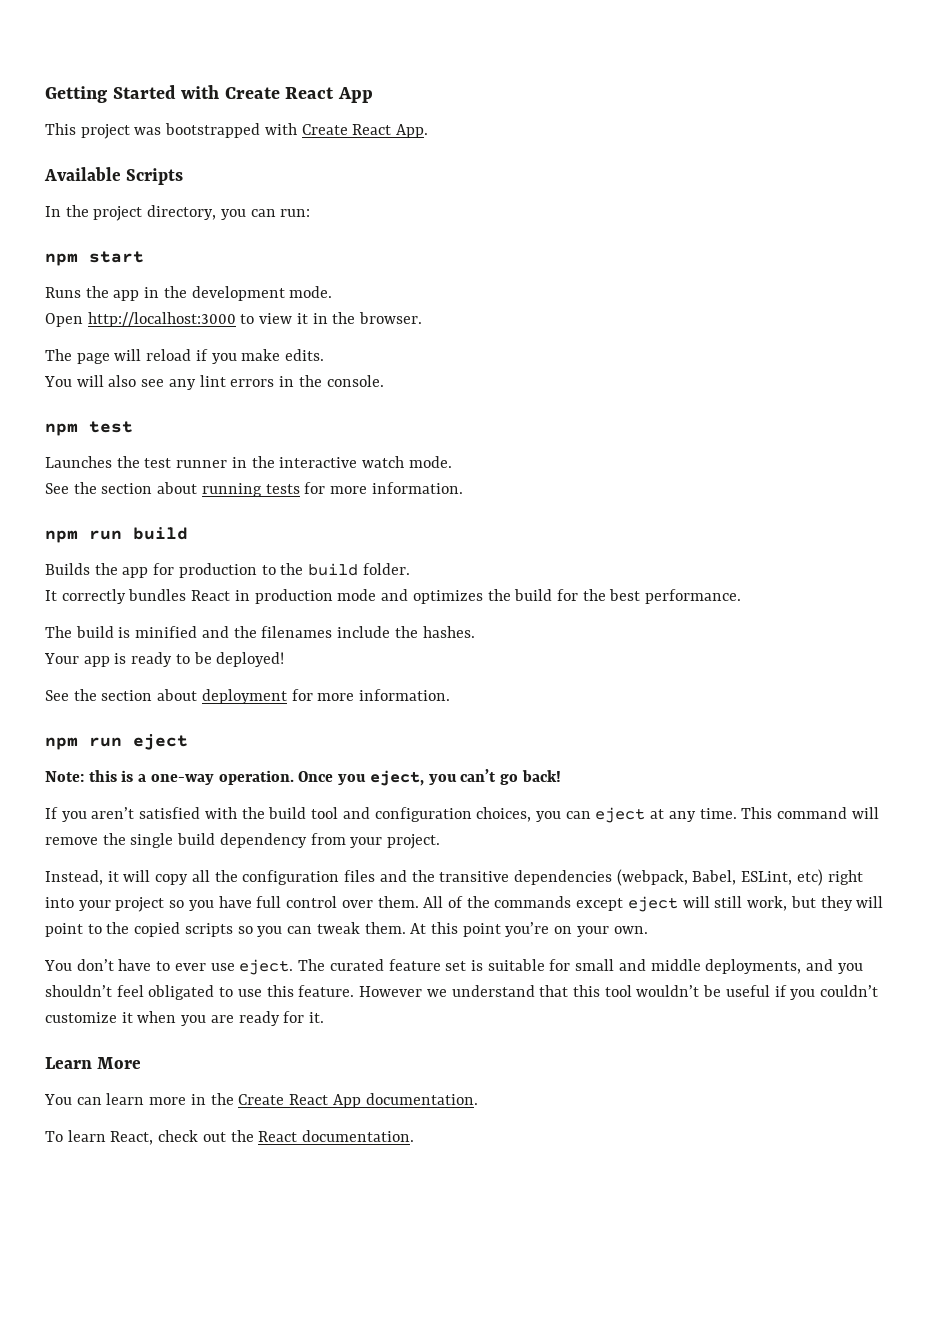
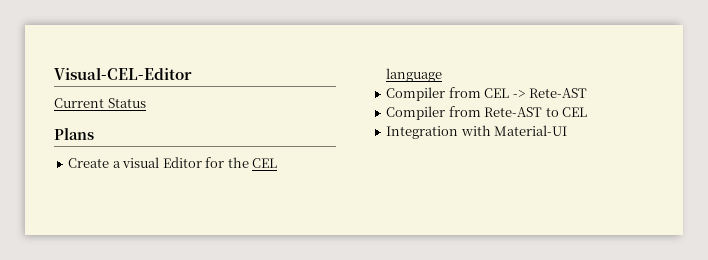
- Getting Started with Create React App
- This project was bootstrapped with Create React App.
- Available Scripts
- In the project directory, you can run:
- npm start
- Runs the app in the development mode.
- Open http://localhost:3000 to view it in the browser.
- The page will reload if you make edits.
- You will also see any lint errors in the console.
- npm test
- Launches the test runner in the interactive watch mode.
- See the section about running tests for more information.
- npm run build
- Builds the app for production to the build folder.
- It correctly bundles React in production mode and optimizes the build for the best performance.
- The build is minified and the filenames include the hashes.
- Your app is ready to be deployed!
- See the section about deployment for more information.
- npm run eject
- Note: this is a one-way operation. Once you eject, you can’t go back!
- If you aren’t satisfied with the build tool and configuration choices, you can eject at any time. This command will remove the single build dependency from your project.
- Instead, it will copy all the configuration files and the transitive dependencies (webpack, Babel, ESLint, etc) right into your project so you have full control over them. All of the commands except eject will still work, but they will point to the copied scripts so you can tweak them. At this point you’re on your own.
- You don’t have to ever use eject. The curated feature set is suitable for small and middle deployments, and you shouldn’t feel obligated to use this feature. However we understand that this tool wouldn’t be useful if you couldn’t customize it when you are ready for it.
- Learn More
- You can learn more in the Create React App documentation.
- To learn React, check out the React documentation.
+ Visual-CEL-Editor
+ Current Status
+ Plans
+ Create a visual Editor for the CEL language
+ Compiler from CEL -> Rete-AST
+ Compiler from Rete-AST to CEL
+ Integration with Material-UI

